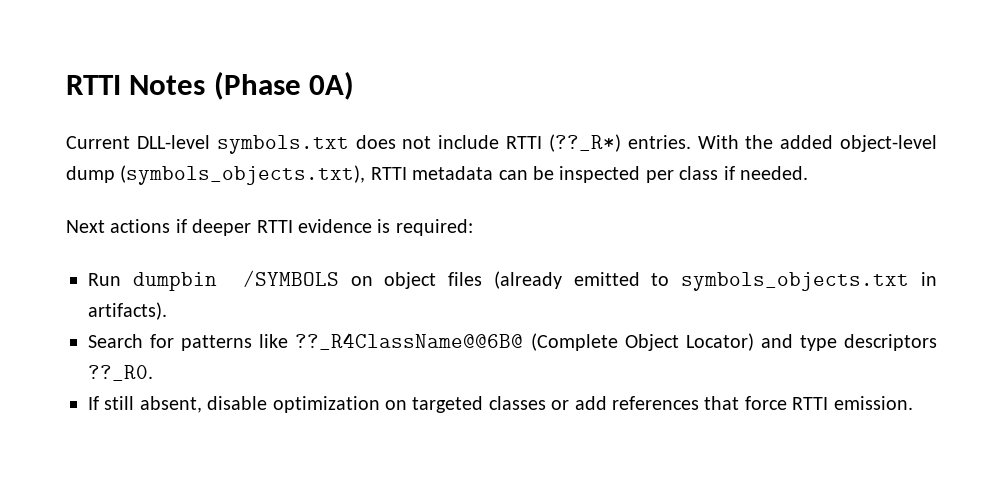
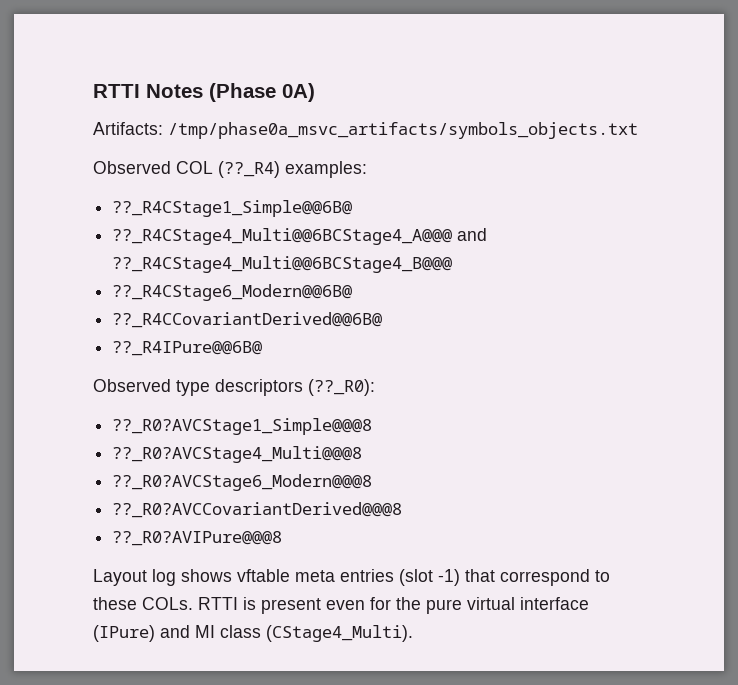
- Current DLL-level symbols.txt does not include RTTI (??_R*) entries. With the added object-level dump (symbols_objects.txt), RTTI metadata can be inspected per class if needed.
- Next actions if deeper RTTI evidence is required:
- Run dumpbin /SYMBOLS on object files (already emitted to symbols_objects.txt in artifacts).
- Search for patterns like ??_R4ClassName@@6B@ (Complete Object Locator) and type descriptors ??_R0.
- If still absent, disable optimization on targeted classes or add references that force RTTI emission.
+ Artifacts: /tmp/phase0a_msvc_artifacts/symbols_objects.txt
+ Observed COL (??_R4) examples:
+ ??_R4CStage1_Simple@@6B@
+ ??_R4CStage4_Multi@@6BCStage4_A@@@ and ??_R4CStage4_Multi@@6BCStage4_B@@@
+ ??_R4CStage6_Modern@@6B@
+ ??_R4CCovariantDerived@@6B@
+ ??_R4IPure@@6B@
+ Observed type descriptors (??_R0):
+ ??_R0?AVCStage1_Simple@@@8
+ ??_R0?AVCStage4_Multi@@@8
+ ??_R0?AVCStage6_Modern@@@8
+ ??_R0?AVCCovariantDerived@@@8
+ ??_R0?AVIPure@@@8
+ Layout log shows vftable meta entries (slot -1) that correspond to these COLs. RTTI is present even for the pure virtual interface (IPure) and MI class (CStage4_Multi).

